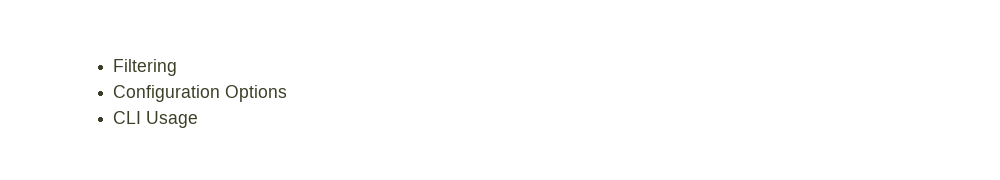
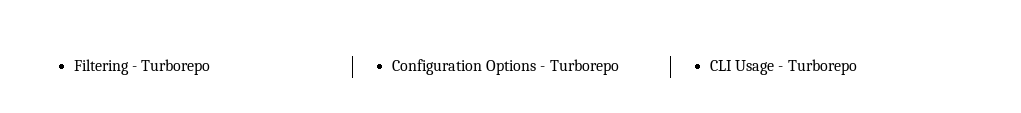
- Filtering
+ Filtering - Turborepo
- Configuration Options
+ Configuration Options - Turborepo
- CLI Usage
+ CLI Usage - Turborepo

